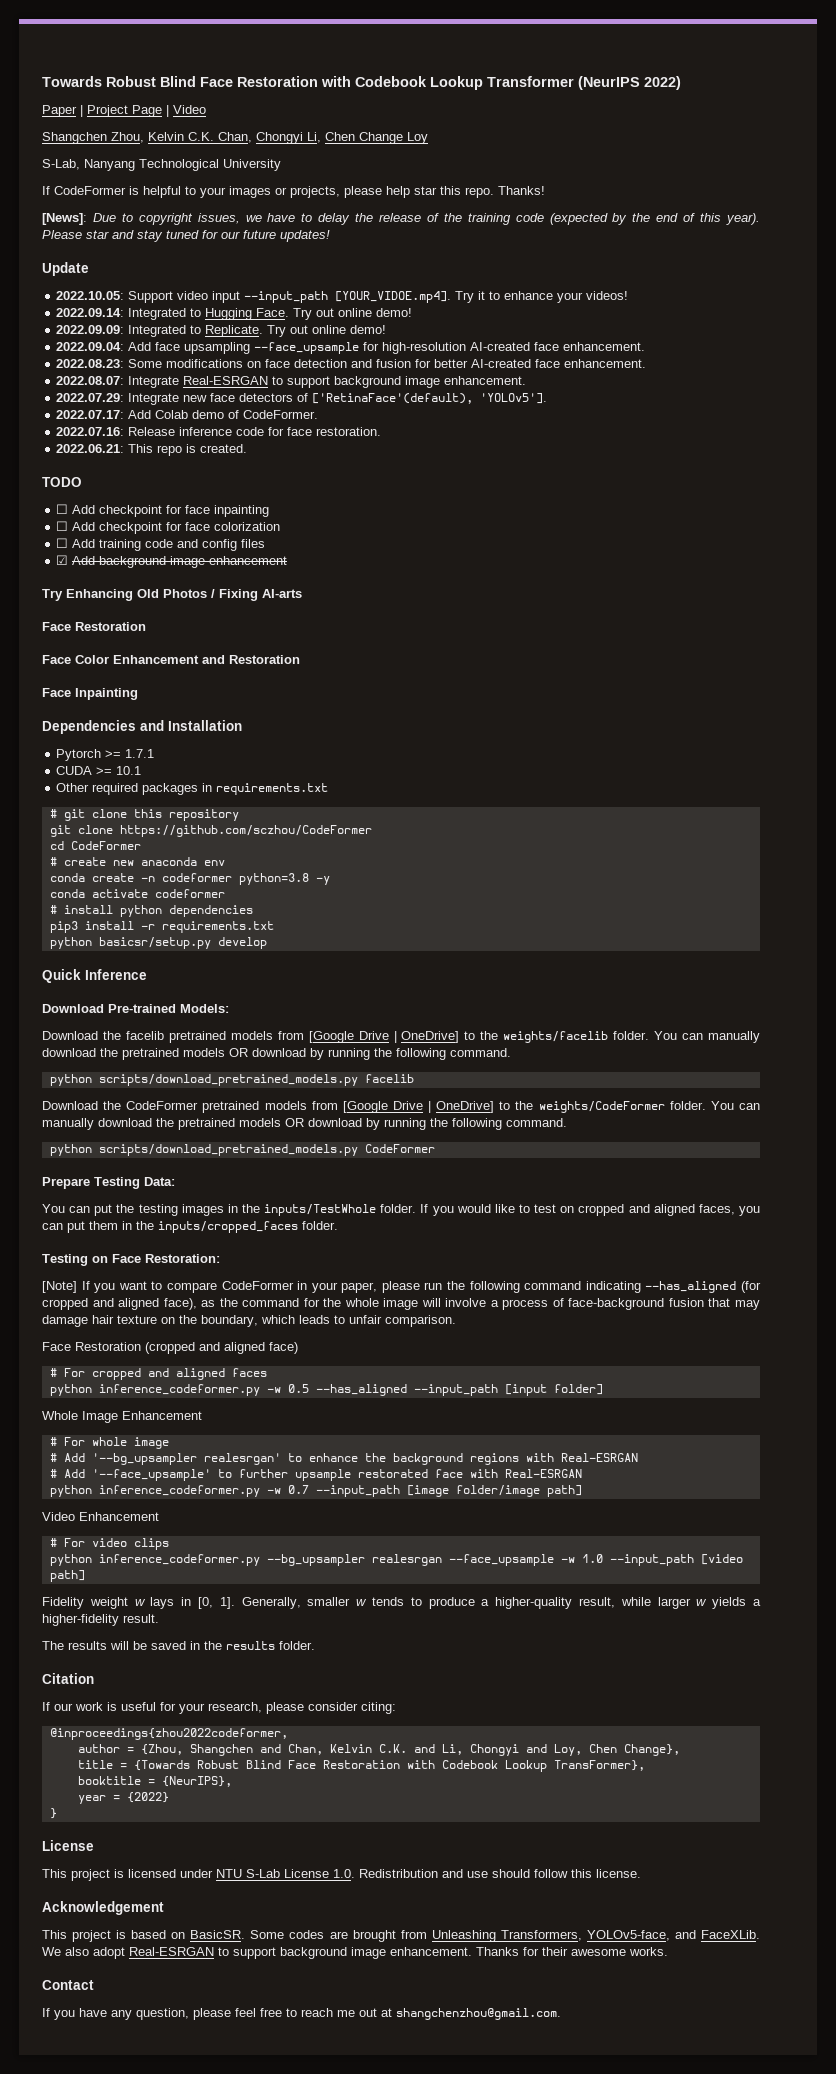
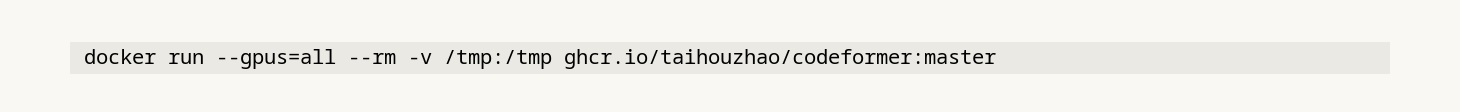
- Towards Robust Blind Face Restoration with Codebook Lookup Transformer (NeurIPS 2022)
- Paper | Project Page | Video
- Shangchen Zhou, Kelvin C.K. Chan, Chongyi Li, Chen Change Loy
- S-Lab, Nanyang Technological University
- If CodeFormer is helpful to your images or projects, please help star this repo. Thanks!
- [News]: Due to copyright issues, we have to delay the release of the training code (expected by the end of this year). Please star and stay tuned for our future updates!
- Update
- 2022.10.05: Support video input --input_path [YOUR_VIDOE.mp4]. Try it to enhance your videos!
- 2022.09.14: Integrated to Hugging Face. Try out online demo!
- 2022.09.09: Integrated to Replicate. Try out online demo!
- 2022.09.04: Add face upsampling --face_upsample for high-resolution AI-created face enhancement.
- 2022.08.23: Some modifications on face detection and fusion for better AI-created face enhancement.
- 2022.08.07: Integrate Real-ESRGAN to support background image enhancement.
- 2022.07.29: Integrate new face detectors of ['RetinaFace'(default), 'YOLOv5'].
- 2022.07.17: Add Colab demo of CodeFormer.
- 2022.07.16: Release inference code for face restoration.
- 2022.06.21: This repo is created.
- TODO
- ☐ Add checkpoint for face inpainting
- ☐ Add checkpoint for face colorization
- ☐ Add training code and config files
- ☑ Add background image enhancement
- Try Enhancing Old Photos / Fixing AI-arts
- Face Restoration
- Face Color Enhancement and Restoration
- Face Inpainting
- Dependencies and Installation
- Pytorch >= 1.7.1
- CUDA >= 10.1
- Other required packages in requirements.txt
- # git clone this repository
- git clone https://github.com/sczhou/CodeFormer
- cd CodeFormer
- # create new anaconda env
- conda create -n codeformer python=3.8 -y
- conda activate codeformer
- # install python dependencies
- pip3 install -r requirements.txt
- python basicsr/setup.py develop
- Quick Inference
- Download Pre-trained Models:
- Download the facelib pretrained models from [Google Drive | OneDrive] to the weights/facelib folder. You can manually download the pretrained models OR download by running the following command.
- python scripts/download_pretrained_models.py facelib
- Download the CodeFormer pretrained models from [Google Drive | OneDrive] to the weights/CodeFormer folder. You can manually download the pretrained models OR download by running the following command.
- python scripts/download_pretrained_models.py CodeFormer
- Prepare Testing Data:
- You can put the testing images in the inputs/TestWhole folder. If you would like to test on cropped and aligned faces, you can put them in the inputs/cropped_faces folder.
- Testing on Face Restoration:
- [Note] If you want to compare CodeFormer in your paper, please run the following command indicating --has_aligned (for cropped and aligned face), as the command for the whole image will involve a process of face-background fusion that may damage hair texture on the boundary, which leads to unfair comparison.
- Face Restoration (cropped and aligned face)
- # For cropped and aligned faces
- python inference_codeformer.py -w 0.5 --has_aligned --input_path [input folder]
- Whole Image Enhancement
- # For whole image
- # Add '--bg_upsampler realesrgan' to enhance the background regions with Real-ESRGAN
- # Add '--face_upsample' to further upsample restorated face with Real-ESRGAN
- python inference_codeformer.py -w 0.7 --input_path [image folder/image path]
- Video Enhancement
- # For video clips
- python inference_codeformer.py --bg_upsampler realesrgan --face_upsample -w 1.0 --input_path [video path]
- Fidelity weight w lays in [0, 1]. Generally, smaller w tends to produce a higher-quality result, while larger w yields a higher-fidelity result.
- The results will be saved in the results folder.
- Citation
- If our work is useful for your research, please consider citing:
- @inproceedings{zhou2022codeformer,
- author = {Zhou, Shangchen and Chan, Kelvin C.K. and Li, Chongyi and Loy, Chen Change},
- title = {Towards Robust Blind Face Restoration with Codebook Lookup TransFormer},
- booktitle = {NeurIPS},
- year = {2022}
- }
- License
- This project is licensed under NTU S-Lab License 1.0. Redistribution and use should follow this license.
- Acknowledgement
- This project is based on BasicSR. Some codes are brought from Unleashing Transformers, YOLOv5-face, and FaceXLib. We also adopt Real-ESRGAN to support background image enhancement. Thanks for their awesome works.
- Contact
- If you have any question, please feel free to reach me out at shangchenzhou@gmail.com.
+ docker run --gpus=all --rm -v /tmp:/tmp ghcr.io/taihouzhao/codeformer:master

